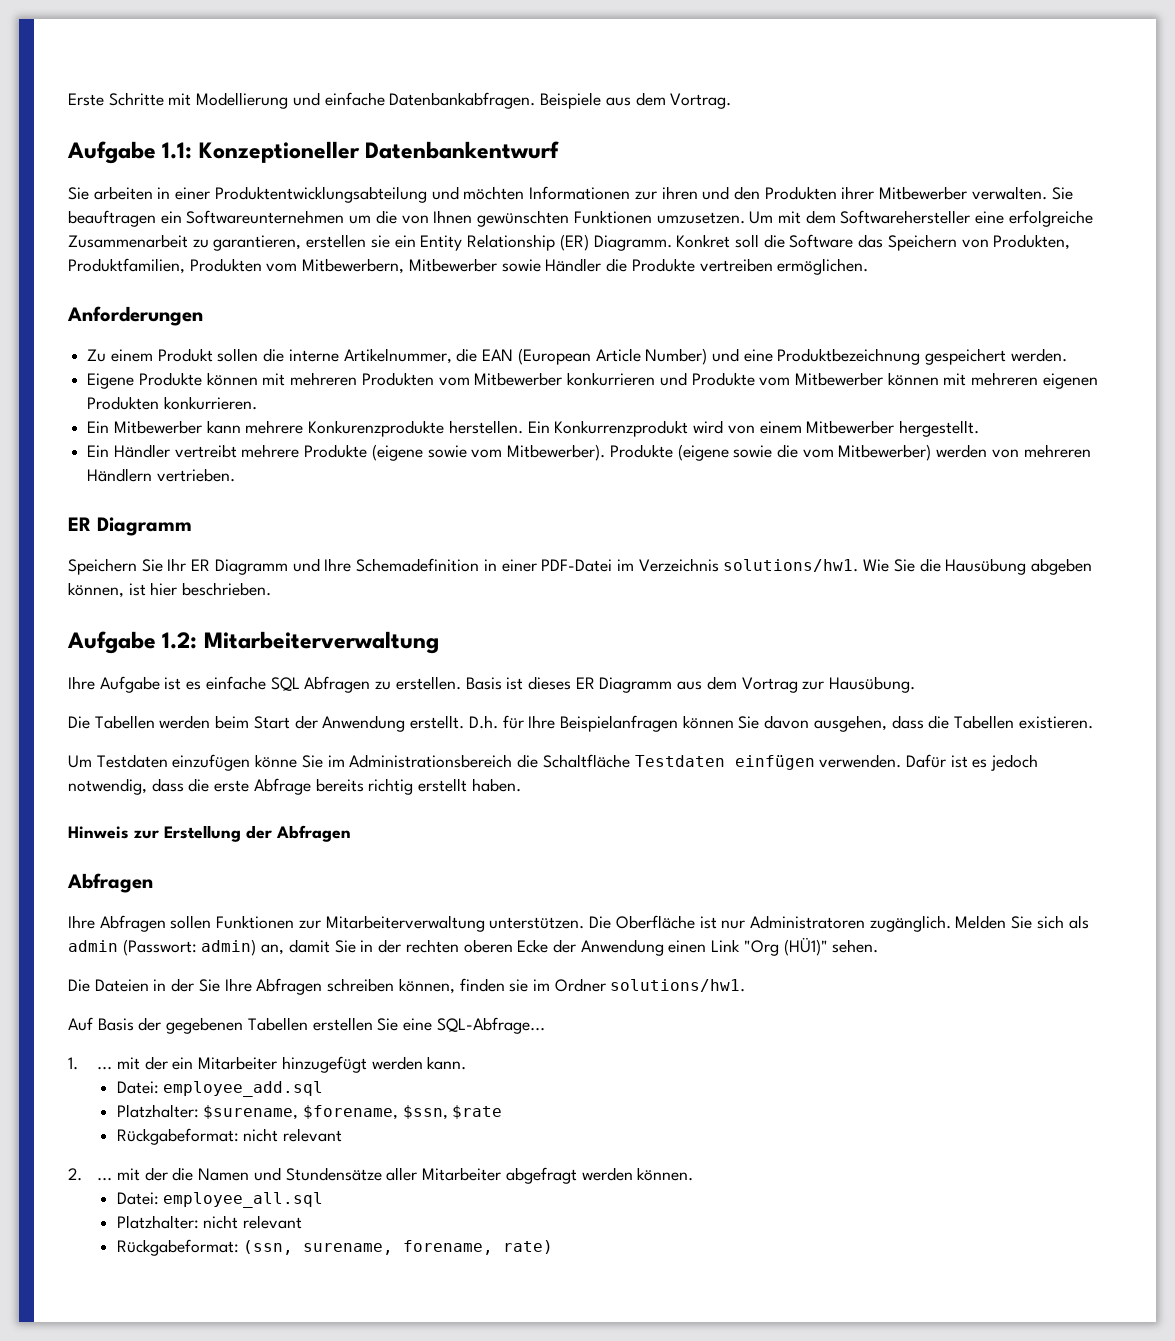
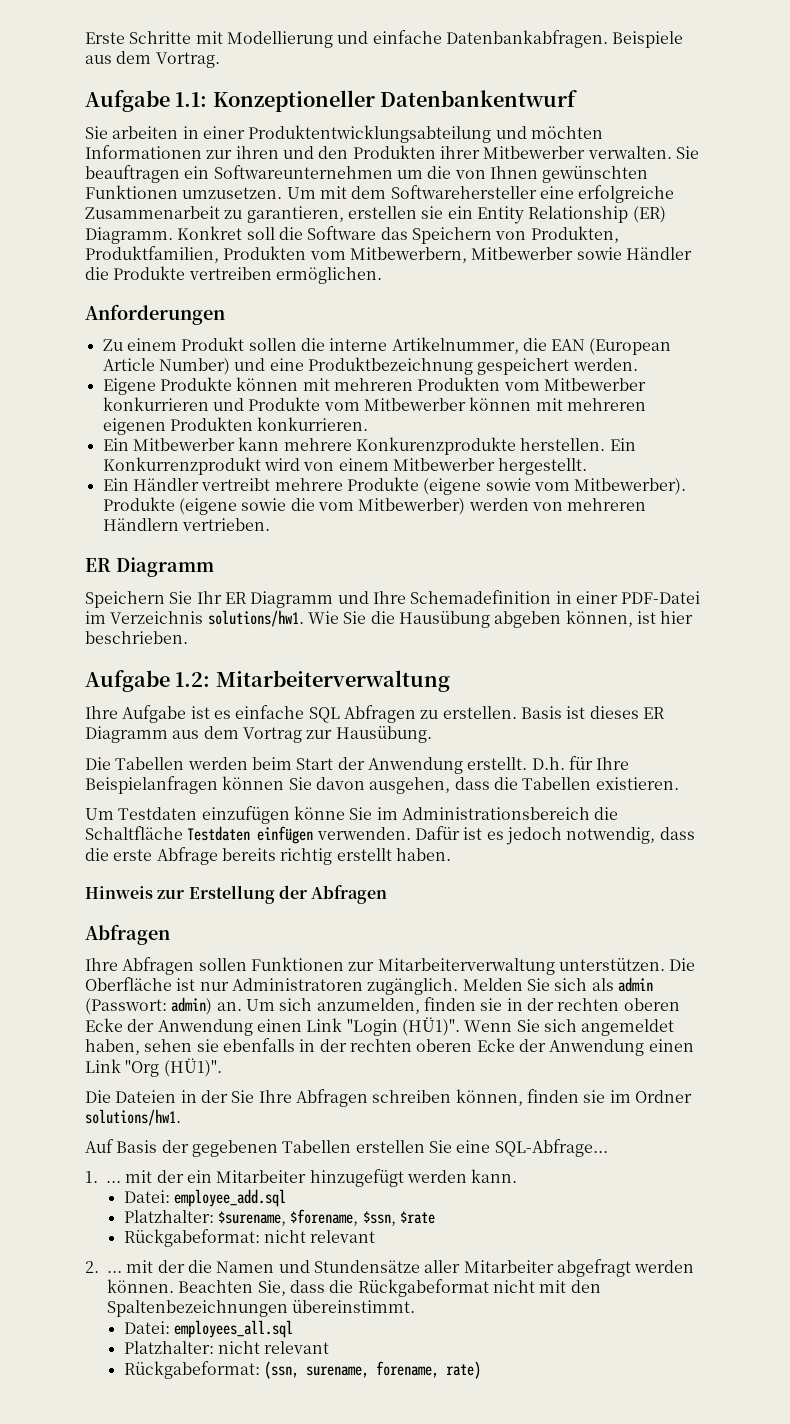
- Melden Sie sich als admin (Passwort: admin) an, damit Sie in der rechten oberen Ecke der Anwendung einen Link "Org (HÜ1)" sehen.
+ Melden Sie sich als admin (Passwort: admin) an. Um sich anzumelden, finden sie in der rechten oberen Ecke der Anwendung einen Link "Login (HÜ1)". Wenn Sie sich angemeldet haben, sehen sie ebenfalls in der rechten oberen Ecke der Anwendung einen Link "Org (HÜ1)".
- 2. ... mit der die Namen und Stundensätze aller Mitarbeiter abgefragt werden können.
- Datei: employee_all.sql
+ 2. ... mit der die Namen und Stundensätze aller Mitarbeiter abgefragt werden können. Beachten Sie, dass die Rückgabeformat nicht mit den Spaltenbezeichnungen übereinstimmt.
+ Datei: employees_all.sql

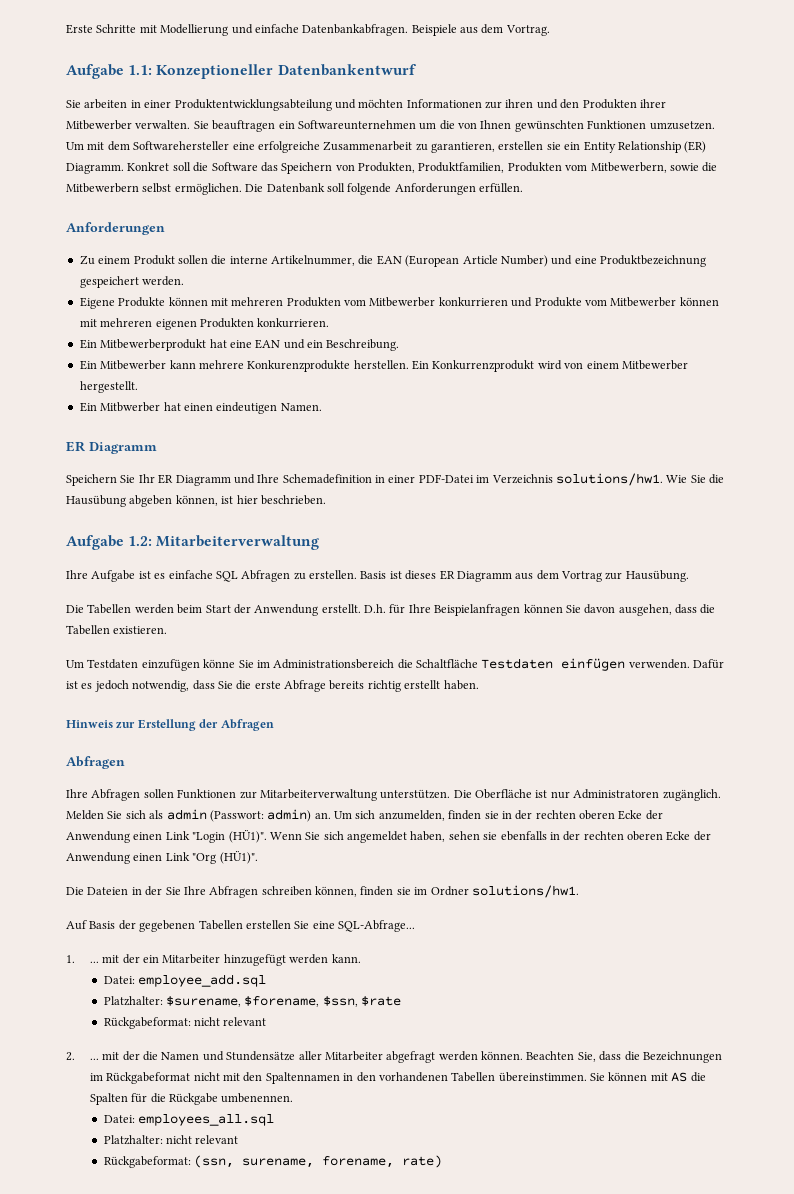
- Konkret soll die Software das Speichern von Produkten, Produktfamilien, Produkten vom Mitbewerbern, Mitbewerber sowie Händler die Produkte vertreiben ermöglichen.
+ Konkret soll die Software das Speichern von Produkten, Produktfamilien, Produkten vom Mitbewerbern, sowie die Mitbewerbern selbst ermöglichen. Die Datenbank soll folgende Anforderungen erfüllen.
+ Ein Mitbewerberprodukt hat eine EAN und ein Beschreibung.
- Ein Händler vertreibt mehrere Produkte (eigene sowie vom Mitbewerber). Produkte (eigene sowie die vom Mitbewerber) werden von mehreren Händlern vertrieben.
+ Ein Mitbwerber hat einen eindeutigen Namen.
- Dafür ist es jedoch notwendig, dass die erste Abfrage bereits richtig erstellt haben.
+ Dafür ist es jedoch notwendig, dass Sie die erste Abfrage bereits richtig erstellt haben.
- Beachten Sie, dass die Rückgabeformat nicht mit den Spaltenbezeichnungen übereinstimmt.
+ Beachten Sie, dass die Bezeichnungen im Rückgabeformat nicht mit den Spaltennamen in den vorhandenen Tabellen übereinstimmen. Sie können mit AS die Spalten für die Rückgabe umbenennen.

